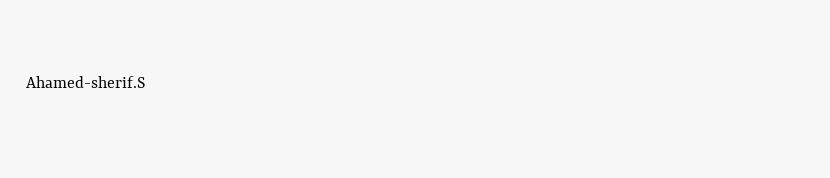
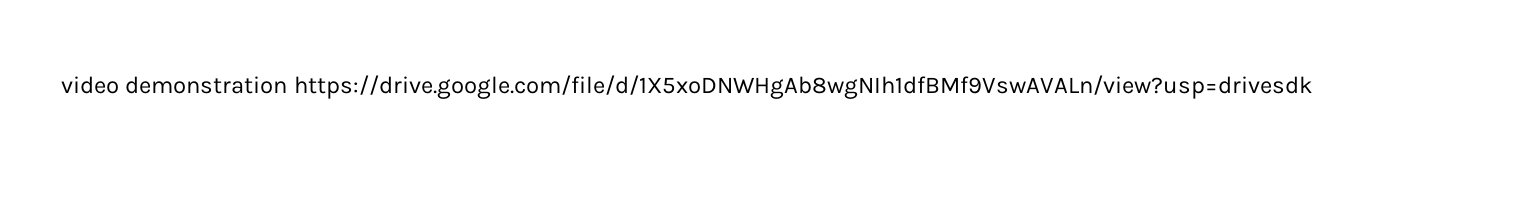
- Ahamed-sherif.S
+ video demonstration https://drive.google.com/file/d/1X5xoDNWHgAb8wgNIh1dfBMf9VswAVALn/view?usp=drivesdk

